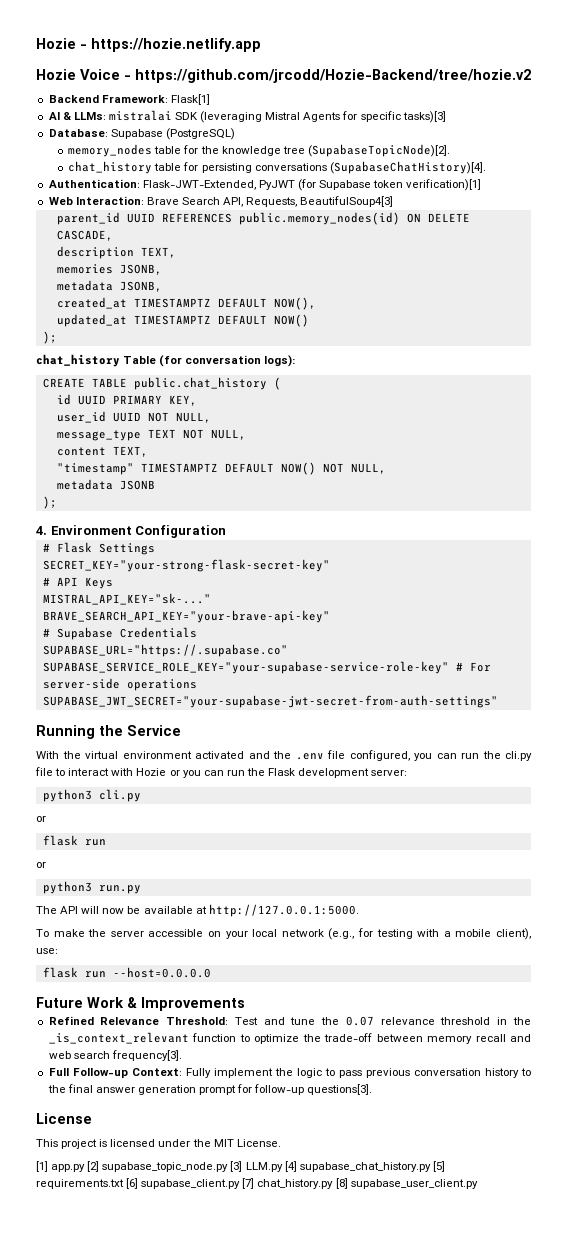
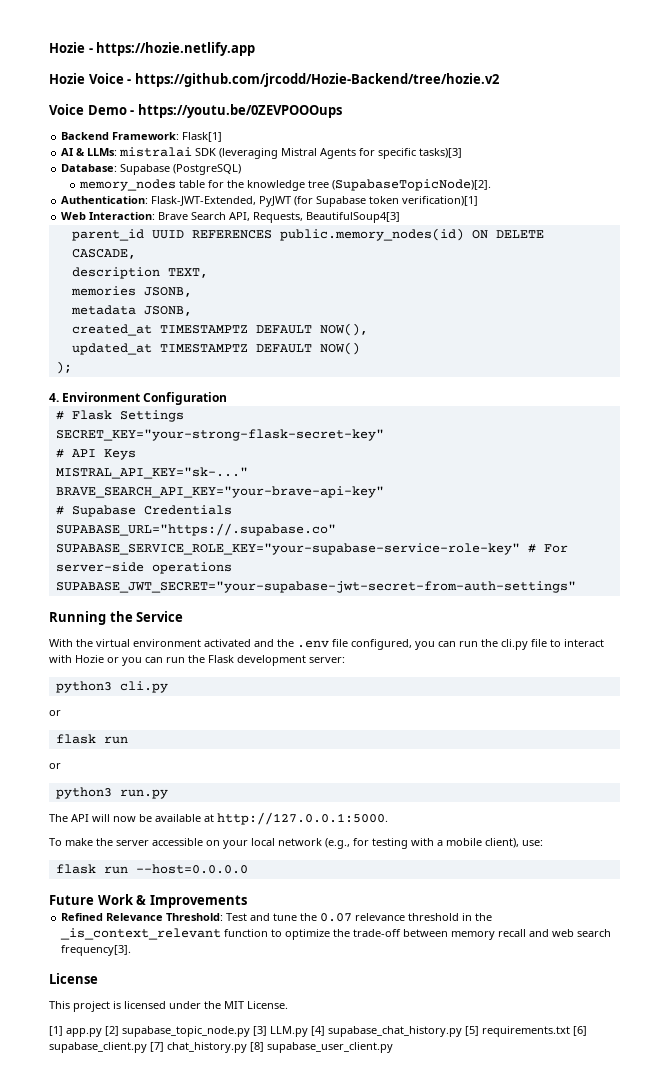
+ Voice Demo - https://youtu.be/0ZEVPOOOups
- chat_history table for persisting conversations (SupabaseChatHistory)[4].
- chat_history Table (for conversation logs):
- CREATE TABLE public.chat_history (
- id UUID PRIMARY KEY,
- user_id UUID NOT NULL,
- message_type TEXT NOT NULL,
- content TEXT,
- "timestamp" TIMESTAMPTZ DEFAULT NOW() NOT NULL,
- metadata JSONB
- );
- Full Follow-up Context: Fully implement the logic to pass previous conversation history to the final answer generation prompt for follow-up questions[3].

